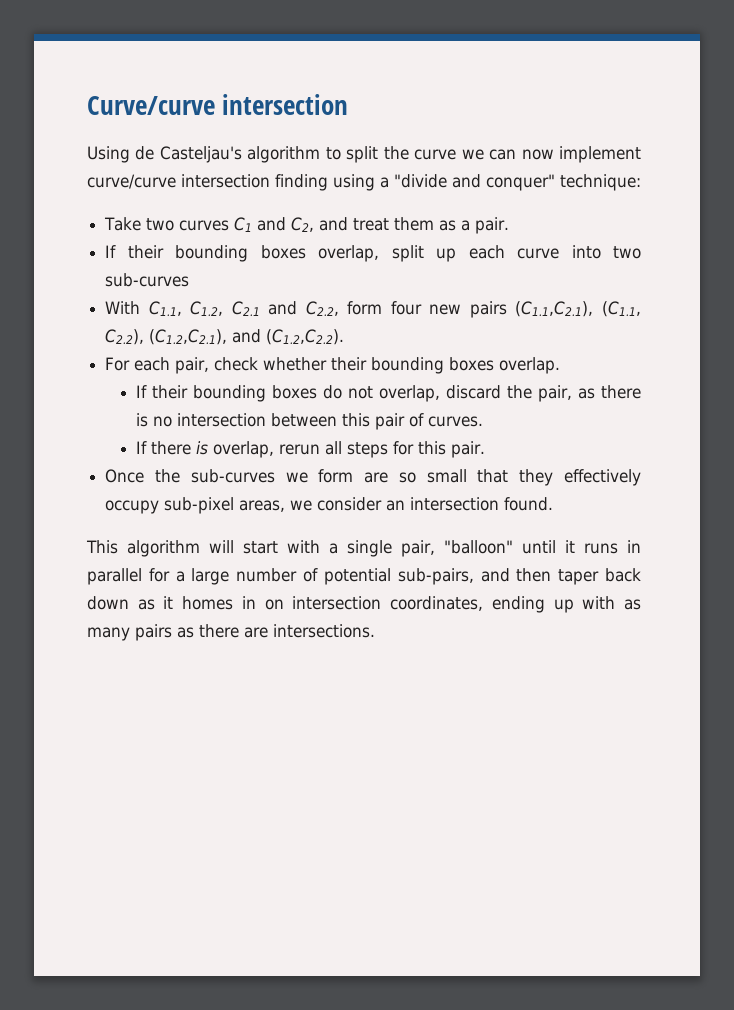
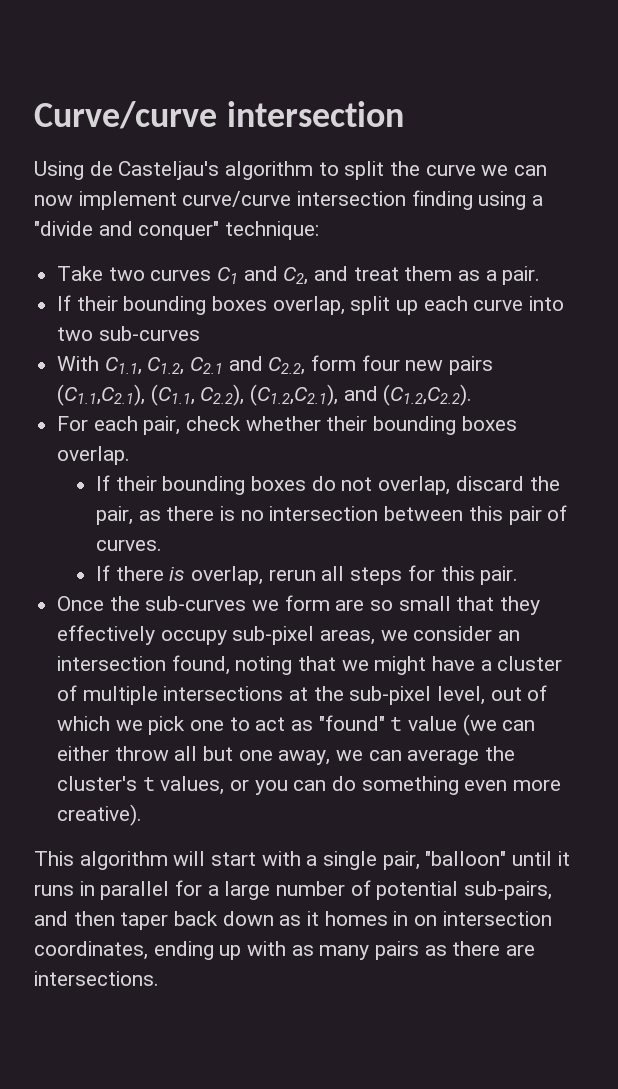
- Once the sub-curves we form are so small that they effectively occupy sub-pixel areas, we consider an intersection found.
+ Once the sub-curves we form are so small that they effectively occupy sub-pixel areas, we consider an intersection found, noting that we might have a cluster of multiple intersections at the sub-pixel level, out of which we pick one to act as "found" t value (we can either throw all but one away, we can average the cluster's t values, or you can do something even more creative).

